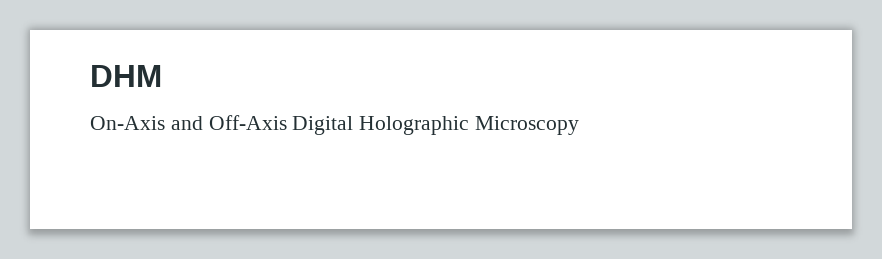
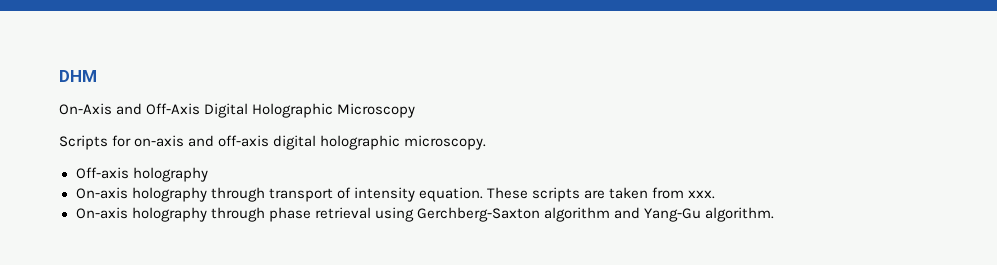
+ Scripts for on-axis and off-axis digital holographic microscopy.
+ Off-axis holography
+ On-axis holography through transport of intensity equation. These scripts are taken from xxx.
+ On-axis holography through phase retrieval using Gerchberg-Saxton algorithm and Yang-Gu algorithm.

